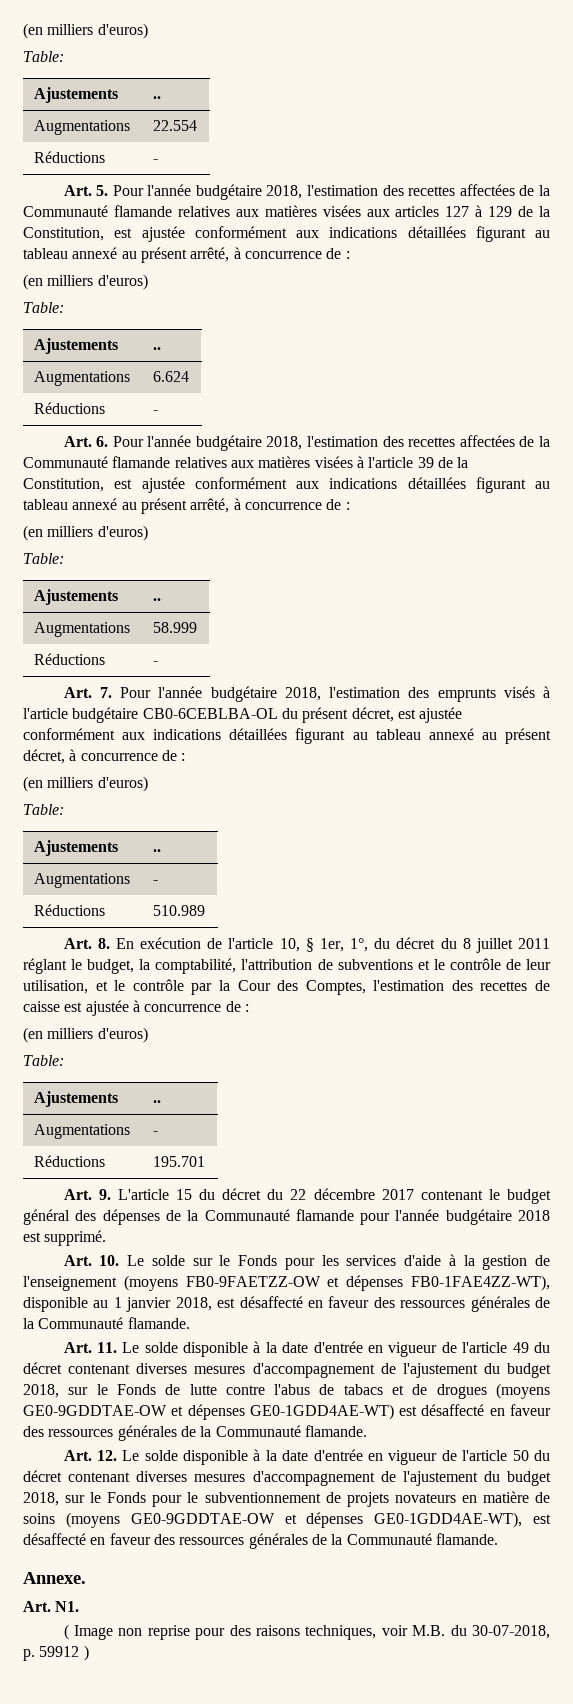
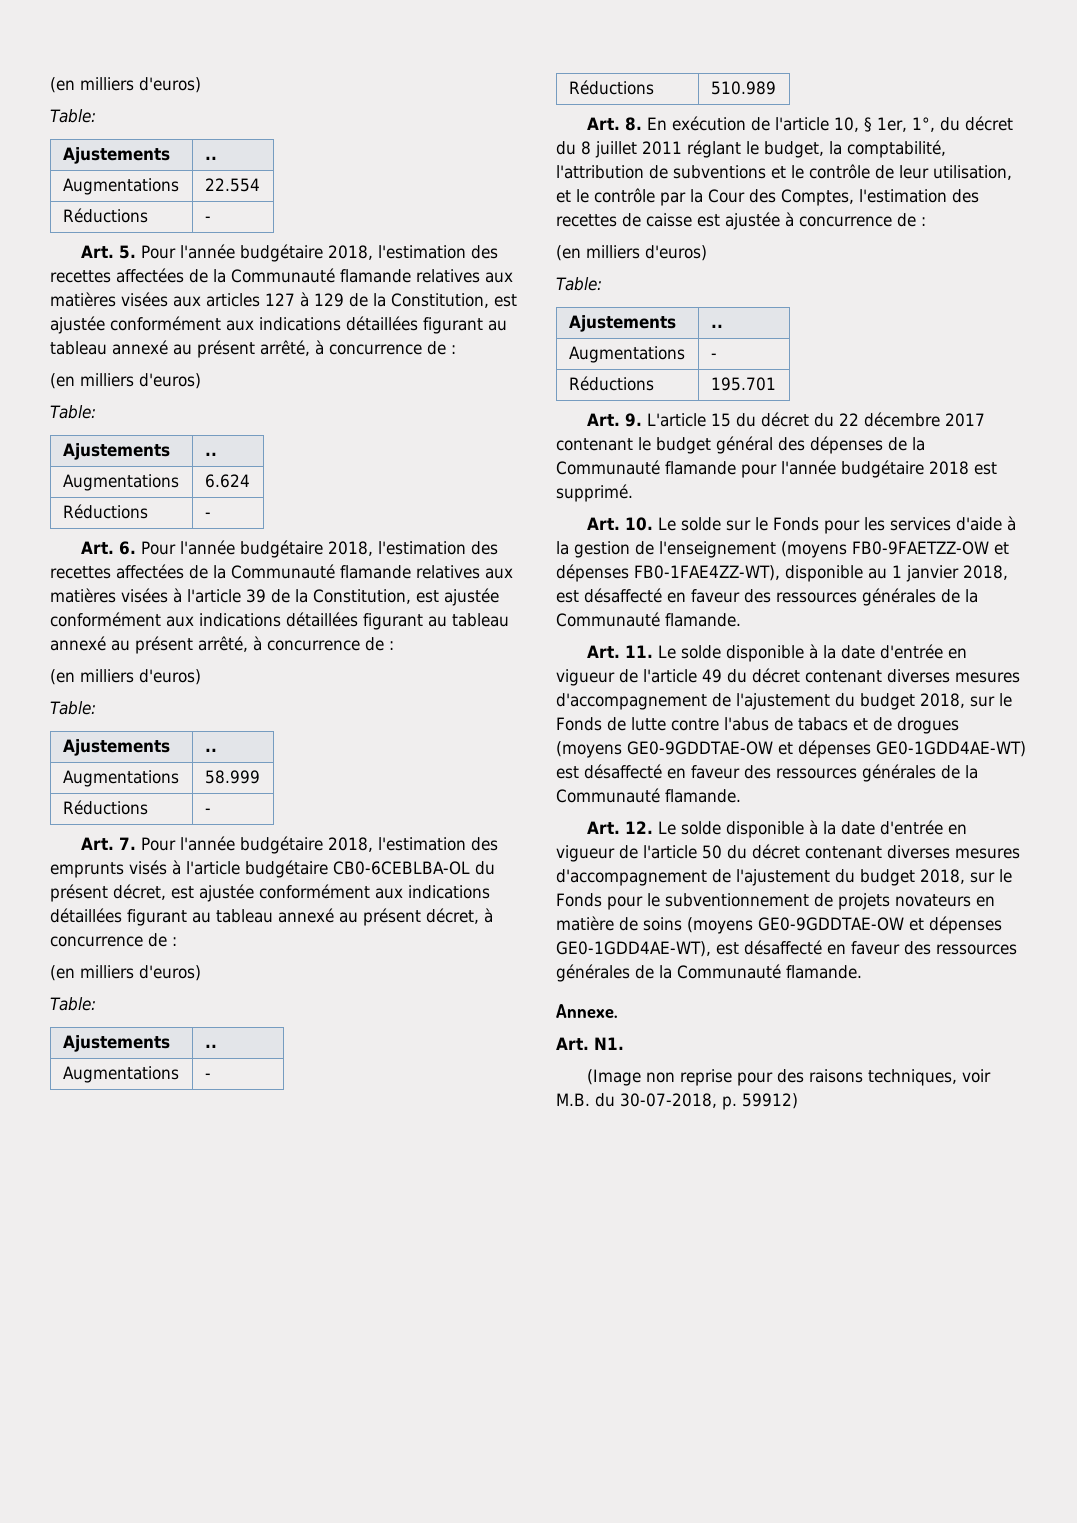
- ( Image non reprise pour des raisons techniques, voir M.B. du 30-07-2018, p. 59912 )
+ (Image non reprise pour des raisons techniques, voir M.B. du 30-07-2018, p. 59912)

